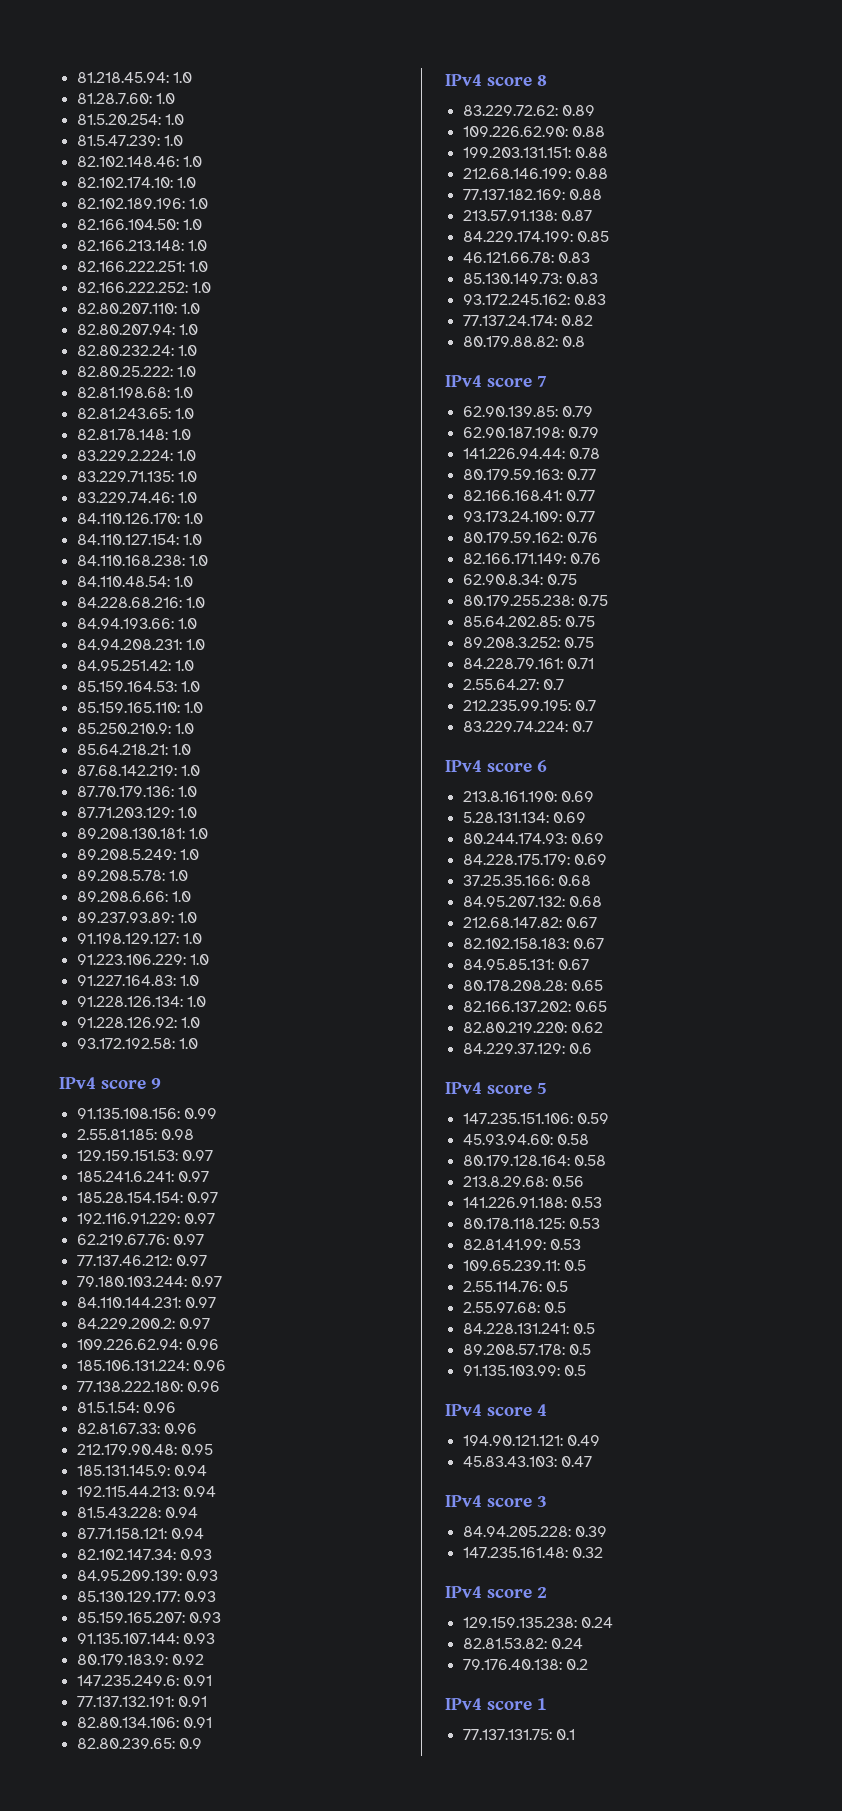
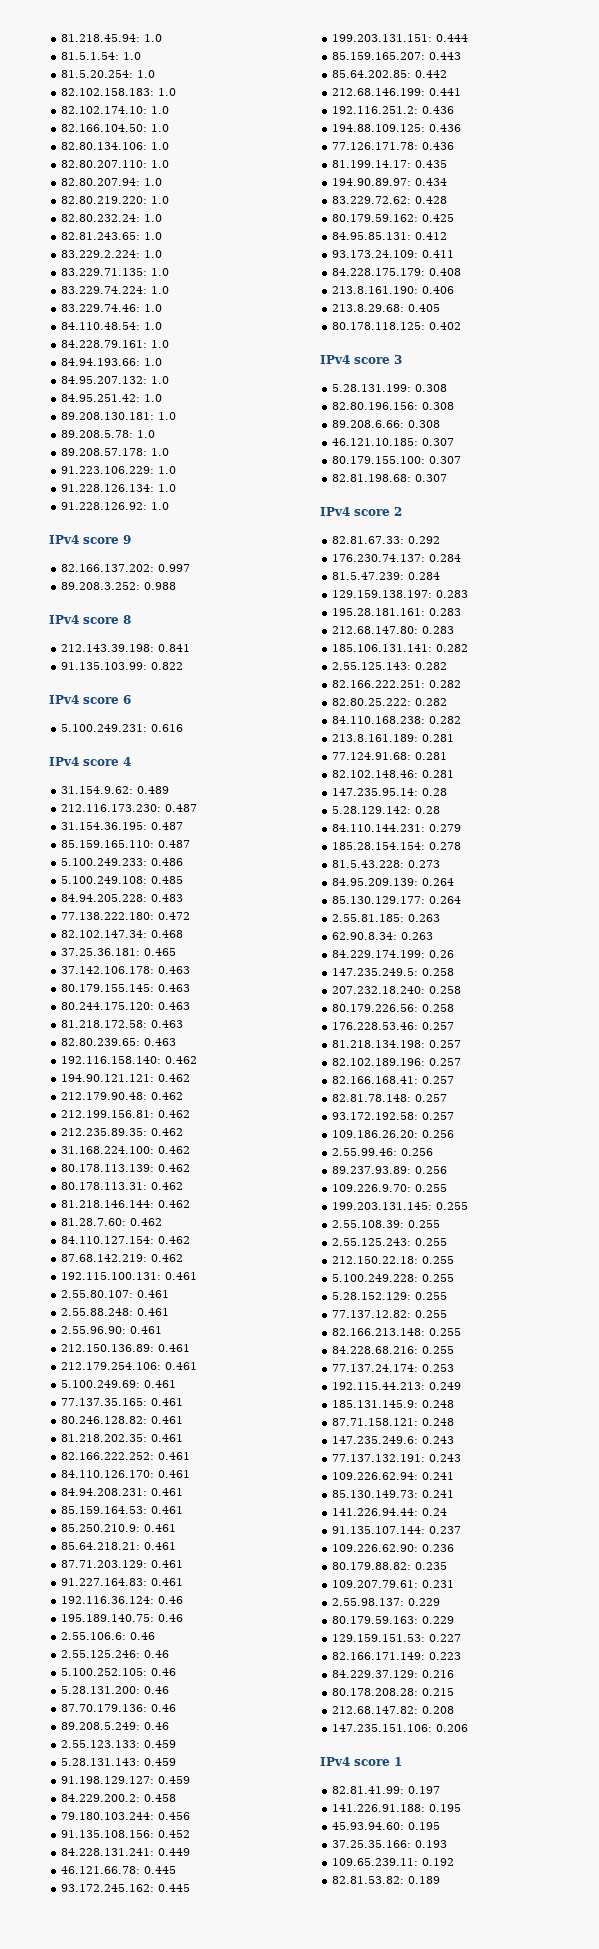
- 81.28.7.60: 1.0
+ 81.5.1.54: 1.0
- 81.5.47.239: 1.0
- 82.102.148.46: 1.0
+ 82.102.158.183: 1.0
- 82.102.189.196: 1.0
- 82.166.213.148: 1.0
- 82.166.222.251: 1.0
- 82.166.222.252: 1.0
+ 82.80.134.106: 1.0
+ 82.80.219.220: 1.0
- 82.80.25.222: 1.0
- 82.81.198.68: 1.0
- 82.81.78.148: 1.0
+ 83.229.74.224: 1.0
  83.229.74.46: 1.0
- 84.110.126.170: 1.0
- 84.110.127.154: 1.0
- 84.110.168.238: 1.0
- 84.228.68.216: 1.0
+ 84.228.79.161: 1.0
- 84.94.208.231: 1.0
+ 84.95.207.132: 1.0
- 85.159.164.53: 1.0
- 85.159.165.110: 1.0
- 85.250.210.9: 1.0
- 85.64.218.21: 1.0
- 87.68.142.219: 1.0
- 87.70.179.136: 1.0
- 87.71.203.129: 1.0
- 89.208.5.249: 1.0
- 89.208.6.66: 1.0
- 89.237.93.89: 1.0
- 91.198.129.127: 1.0
+ 89.208.57.178: 1.0
- 91.227.164.83: 1.0
- 93.172.192.58: 1.0
- 91.135.108.156: 0.99
- 2.55.81.185: 0.98
- 129.159.151.53: 0.97
- 185.241.6.241: 0.97
- 185.28.154.154: 0.97
- 192.116.91.229: 0.97
- 62.219.67.76: 0.97
- 77.137.46.212: 0.97
- 79.180.103.244: 0.97
- 84.110.144.231: 0.97
- 84.229.200.2: 0.97
- 109.226.62.94: 0.96
- 185.106.131.224: 0.96
- 77.138.222.180: 0.96
- 81.5.1.54: 0.96
- 82.81.67.33: 0.96
- 212.179.90.48: 0.95
- 185.131.145.9: 0.94
- 192.115.44.213: 0.94
- 81.5.43.228: 0.94
- 87.71.158.121: 0.94
- 82.102.147.34: 0.93
- 84.95.209.139: 0.93
- 85.130.129.177: 0.93
- 85.159.165.207: 0.93
- 91.135.107.144: 0.93
- 80.179.183.9: 0.92
- 147.235.249.6: 0.91
- 77.137.132.191: 0.91
- 82.80.134.106: 0.91
- 82.80.239.65: 0.9
+ 82.166.137.202: 0.997
+ 89.208.3.252: 0.988
  IPv4 score 8
- 83.229.72.62: 0.89
- 109.226.62.90: 0.88
- 199.203.131.151: 0.88
- 212.68.146.199: 0.88
- 77.137.182.169: 0.88
- 213.57.91.138: 0.87
- 84.229.174.199: 0.85
- 46.121.66.78: 0.83
- 85.130.149.73: 0.83
- 93.172.245.162: 0.83
- 77.137.24.174: 0.82
- 80.179.88.82: 0.8
- IPv4 score 7
- 62.90.139.85: 0.79
- 62.90.187.198: 0.79
- 141.226.94.44: 0.78
- 80.179.59.163: 0.77
- 82.166.168.41: 0.77
- 93.173.24.109: 0.77
- 80.179.59.162: 0.76
- 82.166.171.149: 0.76
- 62.90.8.34: 0.75
- 80.179.255.238: 0.75
- 85.64.202.85: 0.75
- 89.208.3.252: 0.75
- 84.228.79.161: 0.71
- 2.55.64.27: 0.7
- 212.235.99.195: 0.7
- 83.229.74.224: 0.7
+ 212.143.39.198: 0.841
+ 91.135.103.99: 0.822
  IPv4 score 6
- 213.8.161.190: 0.69
- 5.28.131.134: 0.69
- 80.244.174.93: 0.69
- 84.228.175.179: 0.69
- 37.25.35.166: 0.68
- 84.95.207.132: 0.68
- 212.68.147.82: 0.67
- 82.102.158.183: 0.67
- 84.95.85.131: 0.67
- 80.178.208.28: 0.65
- 82.166.137.202: 0.65
- 82.80.219.220: 0.62
- 84.229.37.129: 0.6
- IPv4 score 5
- 147.235.151.106: 0.59
- 45.93.94.60: 0.58
- 80.179.128.164: 0.58
- 213.8.29.68: 0.56
- 141.226.91.188: 0.53
- 80.178.118.125: 0.53
- 82.81.41.99: 0.53
- 109.65.239.11: 0.5
- 2.55.114.76: 0.5
- 2.55.97.68: 0.5
- 84.228.131.241: 0.5
- 89.208.57.178: 0.5
- 91.135.103.99: 0.5
+ 5.100.249.231: 0.616
  IPv4 score 4
- 194.90.121.121: 0.49
- 45.83.43.103: 0.47
+ 31.154.9.62: 0.489
+ 212.116.173.230: 0.487
+ 31.154.36.195: 0.487
+ 85.159.165.110: 0.487
+ 5.100.249.233: 0.486
+ 5.100.249.108: 0.485
+ 84.94.205.228: 0.483
+ 77.138.222.180: 0.472
+ 82.102.147.34: 0.468
+ 37.25.36.181: 0.465
+ 37.142.106.178: 0.463
+ 80.179.155.145: 0.463
+ 80.244.175.120: 0.463
+ 81.218.172.58: 0.463
+ 82.80.239.65: 0.463
+ 192.116.158.140: 0.462
+ 194.90.121.121: 0.462
+ 212.179.90.48: 0.462
+ 212.199.156.81: 0.462
+ 212.235.89.35: 0.462
+ 31.168.224.100: 0.462
+ 80.178.113.139: 0.462
+ 80.178.113.31: 0.462
+ 81.218.146.144: 0.462
+ 81.28.7.60: 0.462
+ 84.110.127.154: 0.462
+ 87.68.142.219: 0.462
+ 192.115.100.131: 0.461
+ 2.55.80.107: 0.461
+ 2.55.88.248: 0.461
+ 2.55.96.90: 0.461
+ 212.150.136.89: 0.461
+ 212.179.254.106: 0.461
+ 5.100.249.69: 0.461
+ 77.137.35.165: 0.461
+ 80.246.128.82: 0.461
+ 81.218.202.35: 0.461
+ 82.166.222.252: 0.461
+ 84.110.126.170: 0.461
+ 84.94.208.231: 0.461
+ 85.159.164.53: 0.461
+ 85.250.210.9: 0.461
+ 85.64.218.21: 0.461
+ 87.71.203.129: 0.461
+ 91.227.164.83: 0.461
+ 192.116.36.124: 0.46
+ 195.189.140.75: 0.46
+ 2.55.106.6: 0.46
+ 2.55.125.246: 0.46
+ 5.100.252.105: 0.46
+ 5.28.131.200: 0.46
+ 87.70.179.136: 0.46
+ 89.208.5.249: 0.46
+ 2.55.123.133: 0.459
+ 5.28.131.143: 0.459
+ 91.198.129.127: 0.459
+ 84.229.200.2: 0.458
+ 79.180.103.244: 0.456
+ 91.135.108.156: 0.452
+ 84.228.131.241: 0.449
+ 46.121.66.78: 0.445
+ 93.172.245.162: 0.445
+ 199.203.131.151: 0.444
+ 85.159.165.207: 0.443
+ 85.64.202.85: 0.442
+ 212.68.146.199: 0.441
+ 192.116.251.2: 0.436
+ 194.88.109.125: 0.436
+ 77.126.171.78: 0.436
+ 81.199.14.17: 0.435
+ 194.90.89.97: 0.434
+ 83.229.72.62: 0.428
+ 80.179.59.162: 0.425
+ 84.95.85.131: 0.412
+ 93.173.24.109: 0.411
+ 84.228.175.179: 0.408
+ 213.8.161.190: 0.406
+ 213.8.29.68: 0.405
+ 80.178.118.125: 0.402
  IPv4 score 3
- 84.94.205.228: 0.39
- 147.235.161.48: 0.32
+ 5.28.131.199: 0.308
+ 82.80.196.156: 0.308
+ 89.208.6.66: 0.308
+ 46.121.10.185: 0.307
+ 80.179.155.100: 0.307
+ 82.81.198.68: 0.307
  IPv4 score 2
- 129.159.135.238: 0.24
- 82.81.53.82: 0.24
- 79.176.40.138: 0.2
+ 82.81.67.33: 0.292
+ 176.230.74.137: 0.284
+ 81.5.47.239: 0.284
+ 129.159.138.197: 0.283
+ 195.28.181.161: 0.283
+ 212.68.147.80: 0.283
+ 185.106.131.141: 0.282
+ 2.55.125.143: 0.282
+ 82.166.222.251: 0.282
+ 82.80.25.222: 0.282
+ 84.110.168.238: 0.282
+ 213.8.161.189: 0.281
+ 77.124.91.68: 0.281
+ 82.102.148.46: 0.281
+ 147.235.95.14: 0.28
+ 5.28.129.142: 0.28
+ 84.110.144.231: 0.279
+ 185.28.154.154: 0.278
+ 81.5.43.228: 0.273
+ 84.95.209.139: 0.264
+ 85.130.129.177: 0.264
+ 2.55.81.185: 0.263
+ 62.90.8.34: 0.263
+ 84.229.174.199: 0.26
+ 147.235.249.5: 0.258
+ 207.232.18.240: 0.258
+ 80.179.226.56: 0.258
+ 176.228.53.46: 0.257
+ 81.218.134.198: 0.257
+ 82.102.189.196: 0.257
+ 82.166.168.41: 0.257
+ 82.81.78.148: 0.257
+ 93.172.192.58: 0.257
+ 109.186.26.20: 0.256
+ 2.55.99.46: 0.256
+ 89.237.93.89: 0.256
+ 109.226.9.70: 0.255
+ 199.203.131.145: 0.255
+ 2.55.108.39: 0.255
+ 2.55.125.243: 0.255
+ 212.150.22.18: 0.255
+ 5.100.249.228: 0.255
+ 5.28.152.129: 0.255
+ 77.137.12.82: 0.255
+ 82.166.213.148: 0.255
+ 84.228.68.216: 0.255
+ 77.137.24.174: 0.253
+ 192.115.44.213: 0.249
+ 185.131.145.9: 0.248
+ 87.71.158.121: 0.248
+ 147.235.249.6: 0.243
+ 77.137.132.191: 0.243
+ 109.226.62.94: 0.241
+ 85.130.149.73: 0.241
+ 141.226.94.44: 0.24
+ 91.135.107.144: 0.237
+ 109.226.62.90: 0.236
+ 80.179.88.82: 0.235
+ 109.207.79.61: 0.231
+ 2.55.98.137: 0.229
+ 80.179.59.163: 0.229
+ 129.159.151.53: 0.227
+ 82.166.171.149: 0.223
+ 84.229.37.129: 0.216
+ 80.178.208.28: 0.215
+ 212.68.147.82: 0.208
+ 147.235.151.106: 0.206
  IPv4 score 1
- 77.137.131.75: 0.1
+ 82.81.41.99: 0.197
+ 141.226.91.188: 0.195
+ 45.93.94.60: 0.195
+ 37.25.35.166: 0.193
+ 109.65.239.11: 0.192
+ 82.81.53.82: 0.189

